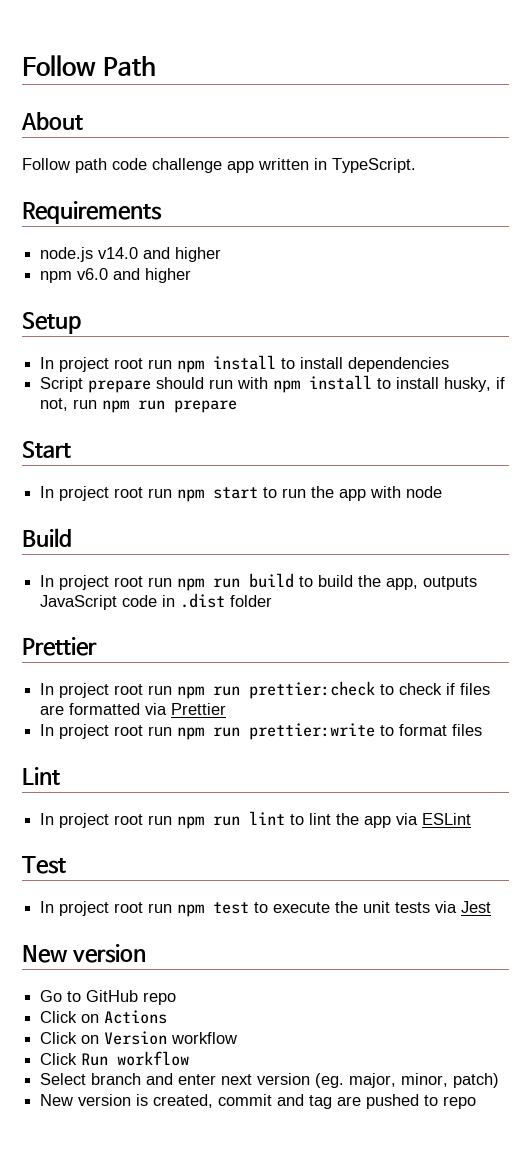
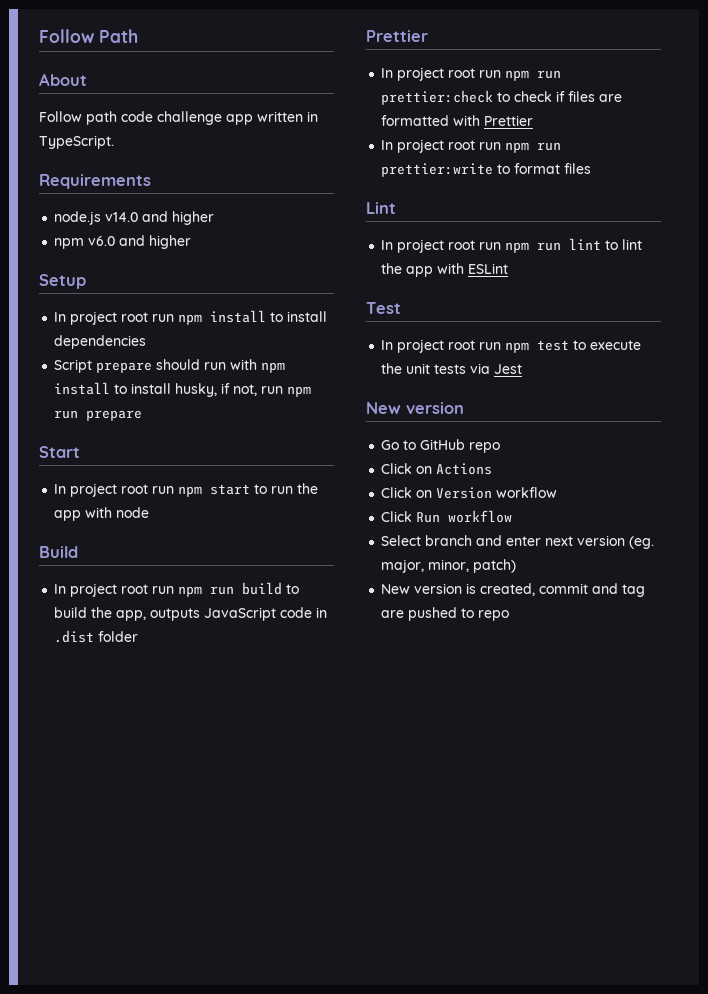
- In project root run npm run prettier:check to check if files are formatted via Prettier
+ In project root run npm run prettier:check to check if files are formatted with Prettier
- In project root run npm run lint to lint the app via ESLint
+ In project root run npm run lint to lint the app with ESLint

